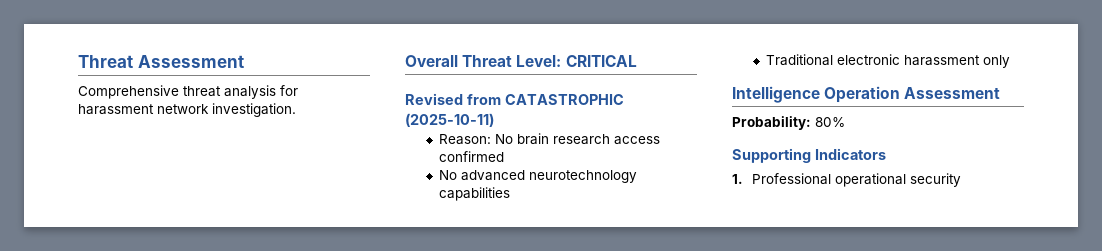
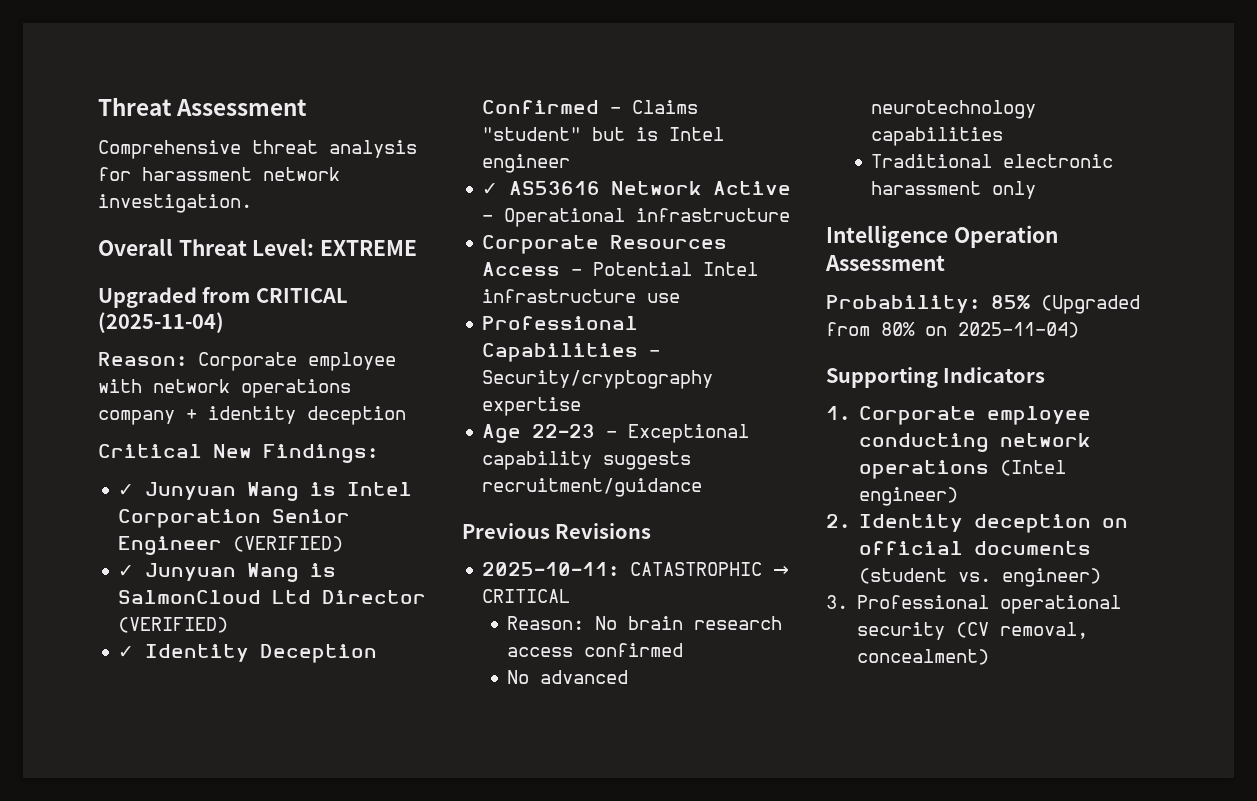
- Overall Threat Level: CRITICAL
- Revised from CATASTROPHIC (2025-10-11)
+ Overall Threat Level: EXTREME
+ Upgraded from CRITICAL (2025-11-04)
+ Reason: Corporate employee with network operations company + identity deception
+ Critical New Findings:
+ ✓ Junyuan Wang is Intel Corporation Senior Engineer (VERIFIED)
+ ✓ Junyuan Wang is SalmonCloud Ltd Director (VERIFIED)
+ ✓ Identity Deception Confirmed - Claims "student" but is Intel engineer
+ ✓ AS53616 Network Active - Operational infrastructure
+ Corporate Resources Access - Potential Intel infrastructure use
+ Professional Capabilities - Security/cryptography expertise
+ Age 22-23 - Exceptional capability suggests recruitment/guidance
+ Previous Revisions
+ 2025-10-11: CATASTROPHIC → CRITICAL
- Probability: 80%
+ Probability: 85% (Upgraded from 80% on 2025-11-04)
- 1. Professional operational security
+ 1. Corporate employee conducting network operations (Intel engineer)
+ 2. Identity deception on official documents (student vs. engineer)
+ 3. Professional operational security (CV removal, concealment)

